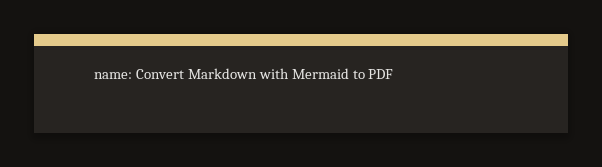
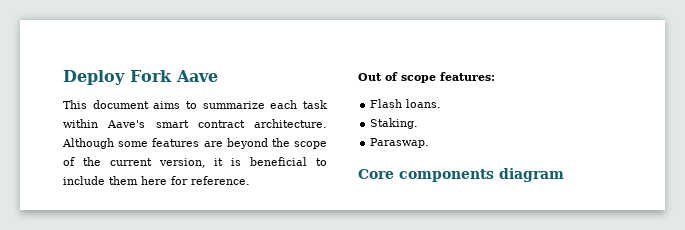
- name: Convert Markdown with Mermaid to PDF
+ Deploy Fork Aave
+ This document aims to summarize each task within Aave's smart contract architecture. Although some features are beyond the scope of the current version, it is beneficial to include them here for reference.
+ Out of scope features:
+ Flash loans.
+ Staking.
+ Paraswap.
+ Core components diagram

